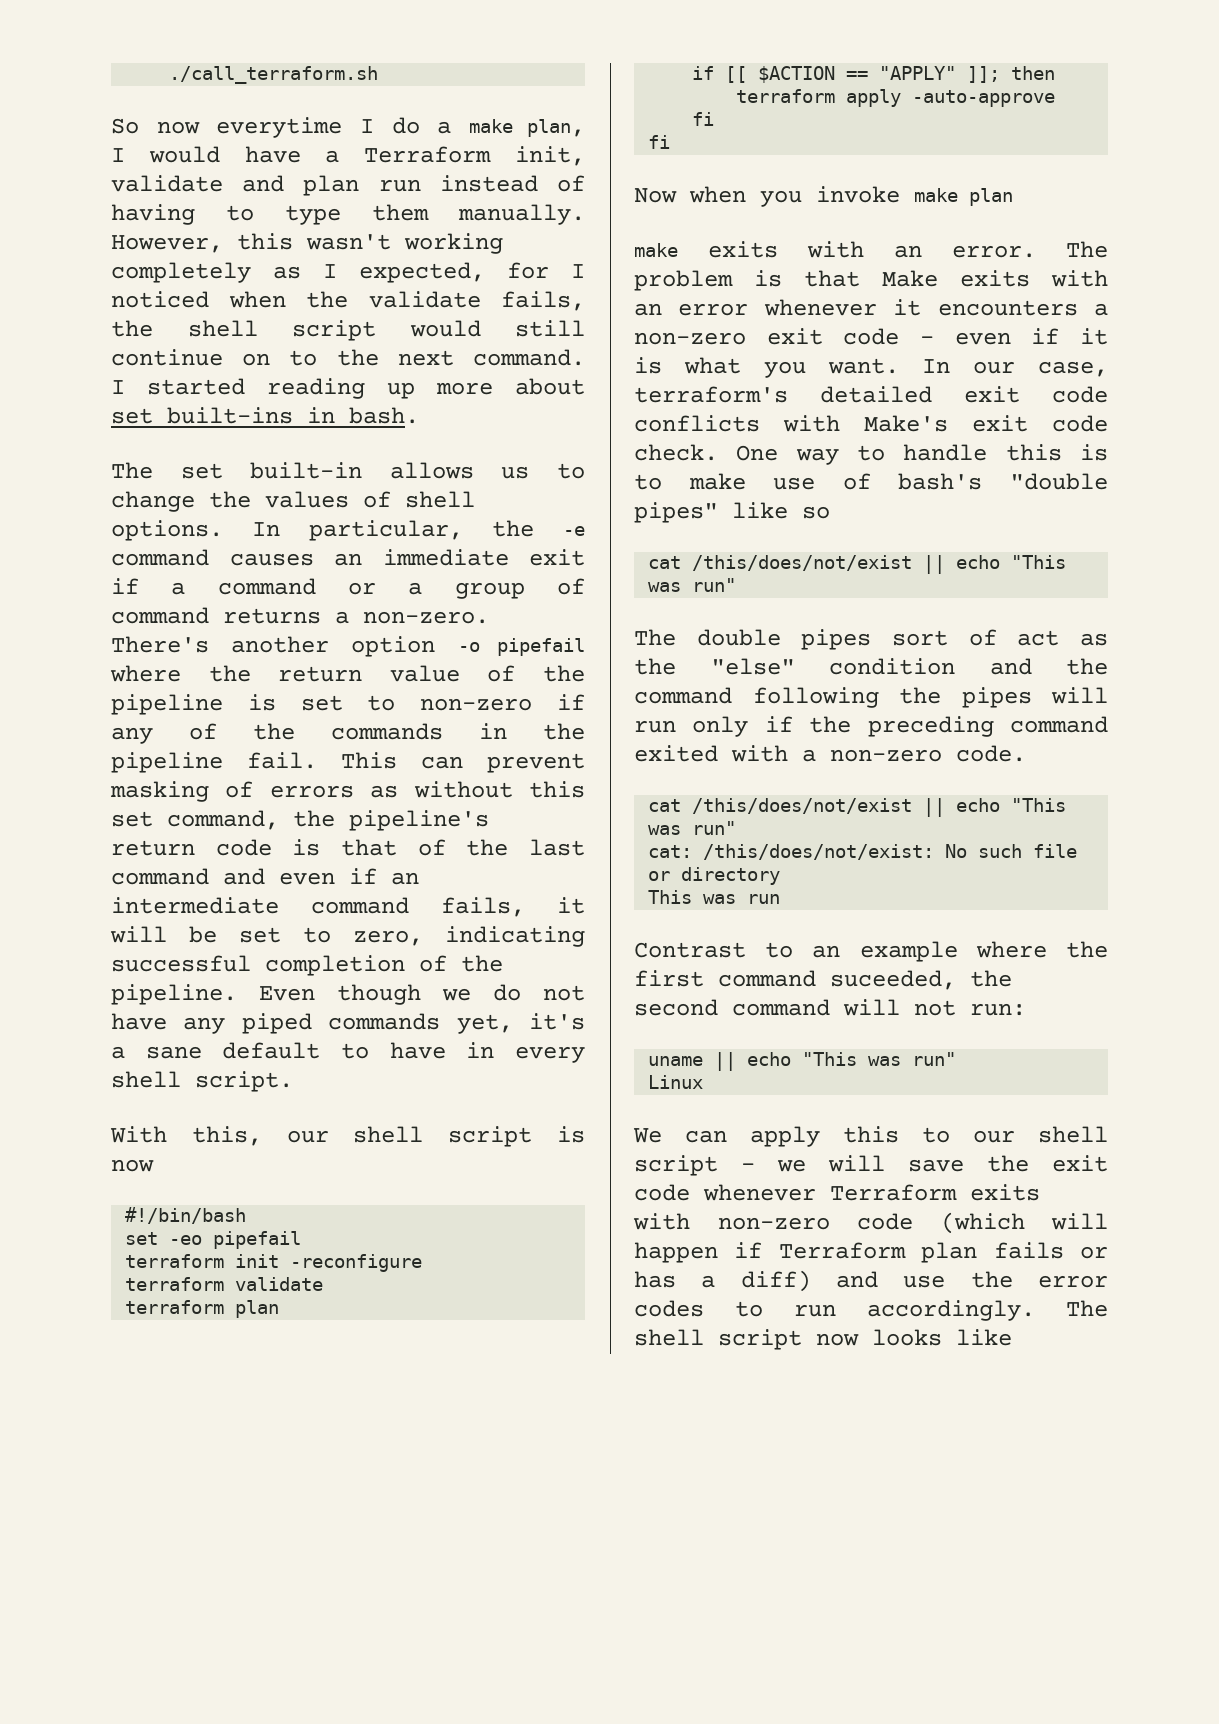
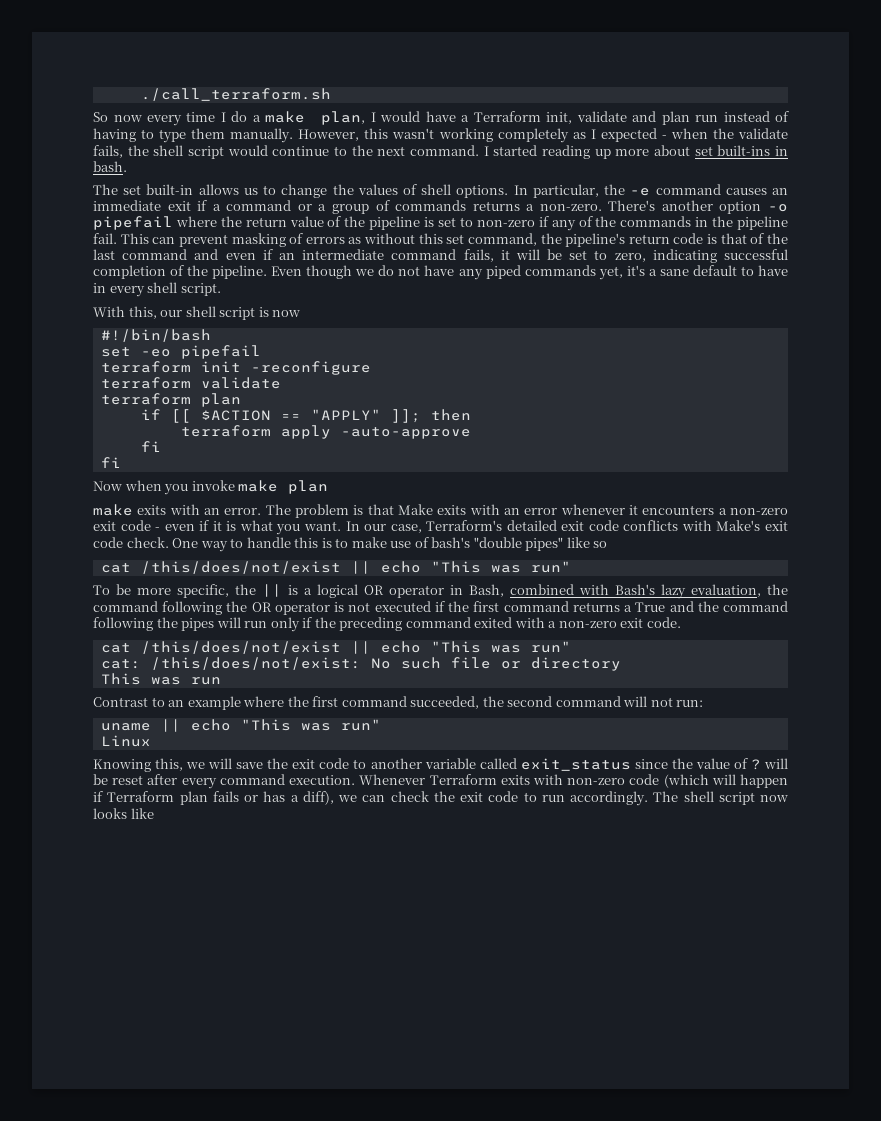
- So now everytime I do a make plan, I would have a Terraform init, validate and plan run instead of having to type them manually.
+ So now every time I do a make plan, I would have a Terraform init, validate and plan run instead of having to type them manually.
- However, this wasn't working completely as I expected, for I noticed when the validate fails, the shell script would still continue on to the next command.
+ However, this wasn't working completely as I expected - when the validate fails, the shell script would continue to the next command.
- In particular, the -e command causes an immediate exit if a command or a group of command returns a non-zero.
+ In particular, the -e command causes an immediate exit if a command or a group of commands returns a non-zero.
- In our case, terraform's detailed exit code conflicts with Make's exit code check.
+ In our case, Terraform's detailed exit code conflicts with Make's exit code check.
- The double pipes sort of act as the "else" condition and the command following the pipes will run only if the preceding command exited with a non-zero code.
+ To be more specific, the || is a logical OR operator in Bash, combined with Bash's lazy evaluation, the command following the OR operator is not executed if the first command returns a True and the command following the pipes will run only if the preceding command exited with a non-zero exit code.
- Contrast to an example where the first command suceeded, the second command will not run:
+ Contrast to an example where the first command succeeded, the second command will not run:
- We can apply this to our shell script - we will save the exit code whenever Terraform exits with non-zero code (which will happen if Terraform plan fails or has a diff) and use the error codes to run accordingly.
+ Knowing this, we will save the exit code to another variable called exit_status since the value of ? will be reset after every command execution. Whenever Terraform exits with non-zero code (which will happen if Terraform plan fails or has a diff), we can check the exit code to run accordingly.

